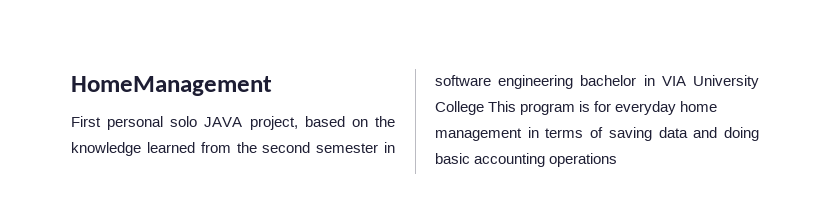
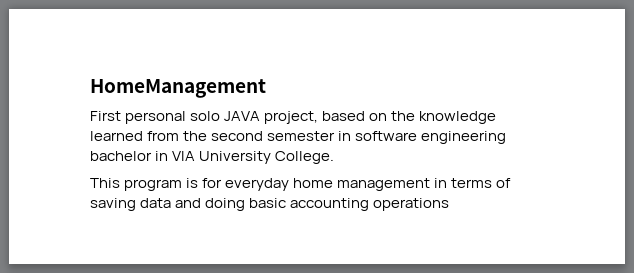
- First personal solo JAVA project, based on the knowledge learned from the second semester in software engineering bachelor in VIA University College This program is for everyday home management in terms of saving data and doing basic accounting operations
+ First personal solo JAVA project, based on the knowledge learned from the second semester in software engineering bachelor in VIA University College.
+ This program is for everyday home management in terms of saving data and doing basic accounting operations

